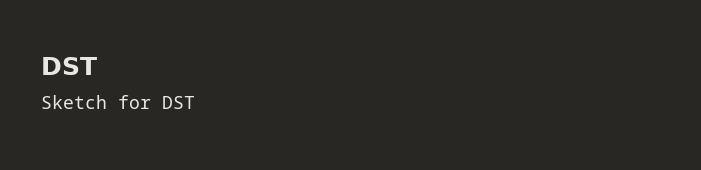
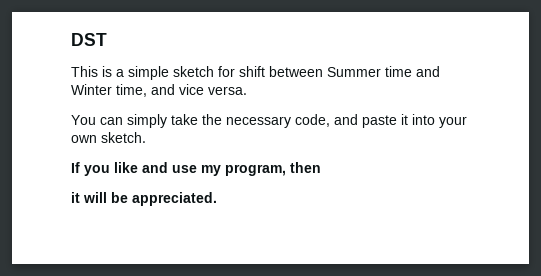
- Sketch for DST
+ This is a simple sketch for shift between Summer time and Winter time, and vice versa.
+ You can simply take the necessary code, and paste it into your own sketch.
+ If you like and use my program, then
+ it will be appreciated.

